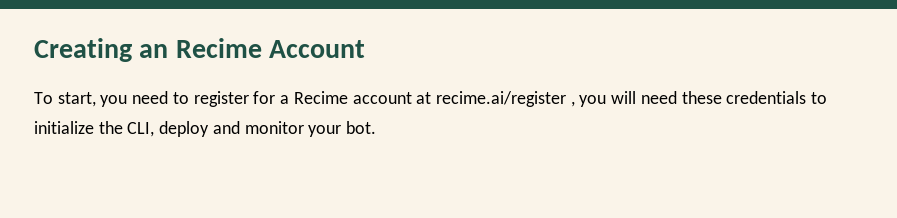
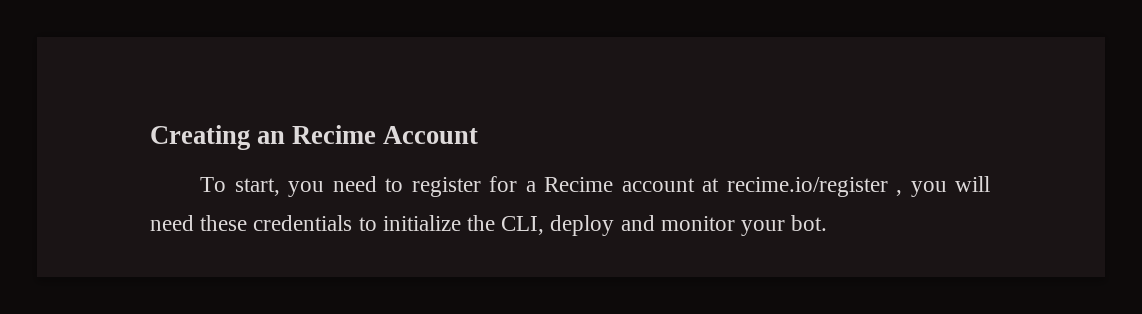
- To start, you need to register for a Recime account at recime.ai/register , you will need these credentials to initialize the CLI, deploy and monitor your bot.
+ To start, you need to register for a Recime account at recime.io/register , you will need these credentials to initialize the CLI, deploy and monitor your bot.

